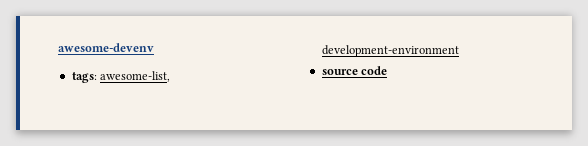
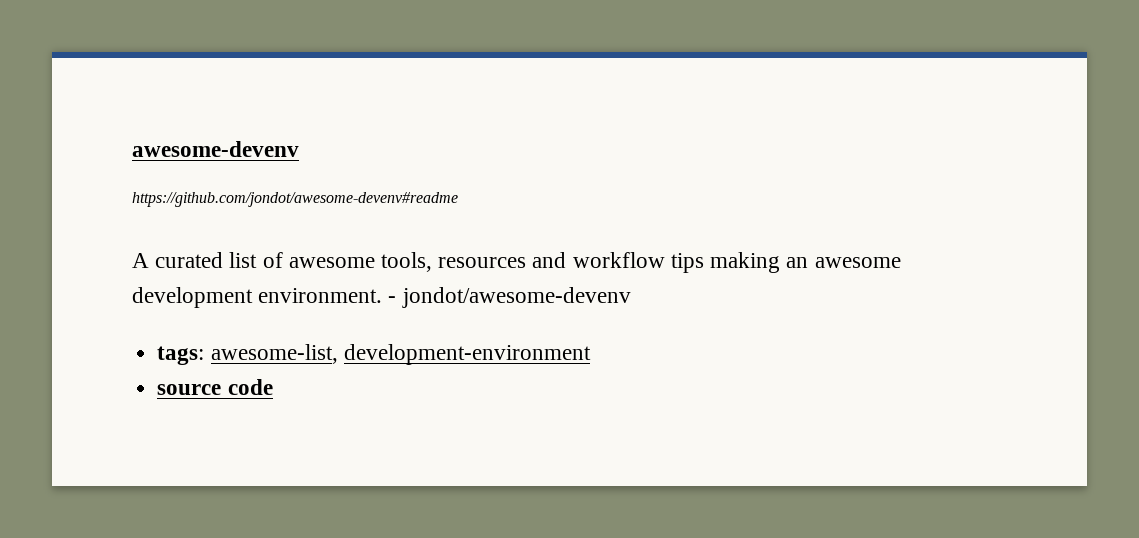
+ https://github.com/jondot/awesome-devenv#readme
+ A curated list of awesome tools, resources and workflow tips making an awesome development environment. - jondot/awesome-devenv

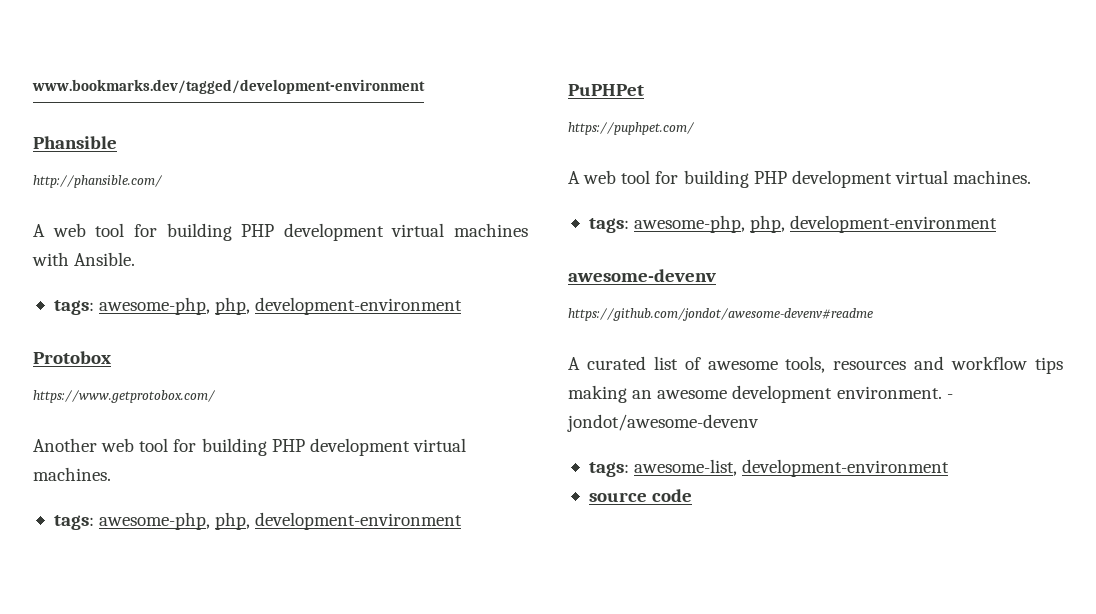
+ www.bookmarks.dev/tagged/development-environment
+ Phansible
+ http://phansible.com/
+ A web tool for building PHP development virtual machines with Ansible.
+ tags: awesome-php, php, development-environment
+ Protobox
+ https://www.getprotobox.com/
+ Another web tool for building PHP development virtual machines.
+ tags: awesome-php, php, development-environment
+ PuPHPet
+ https://puphpet.com/
+ A web tool for building PHP development virtual machines.
+ tags: awesome-php, php, development-environment

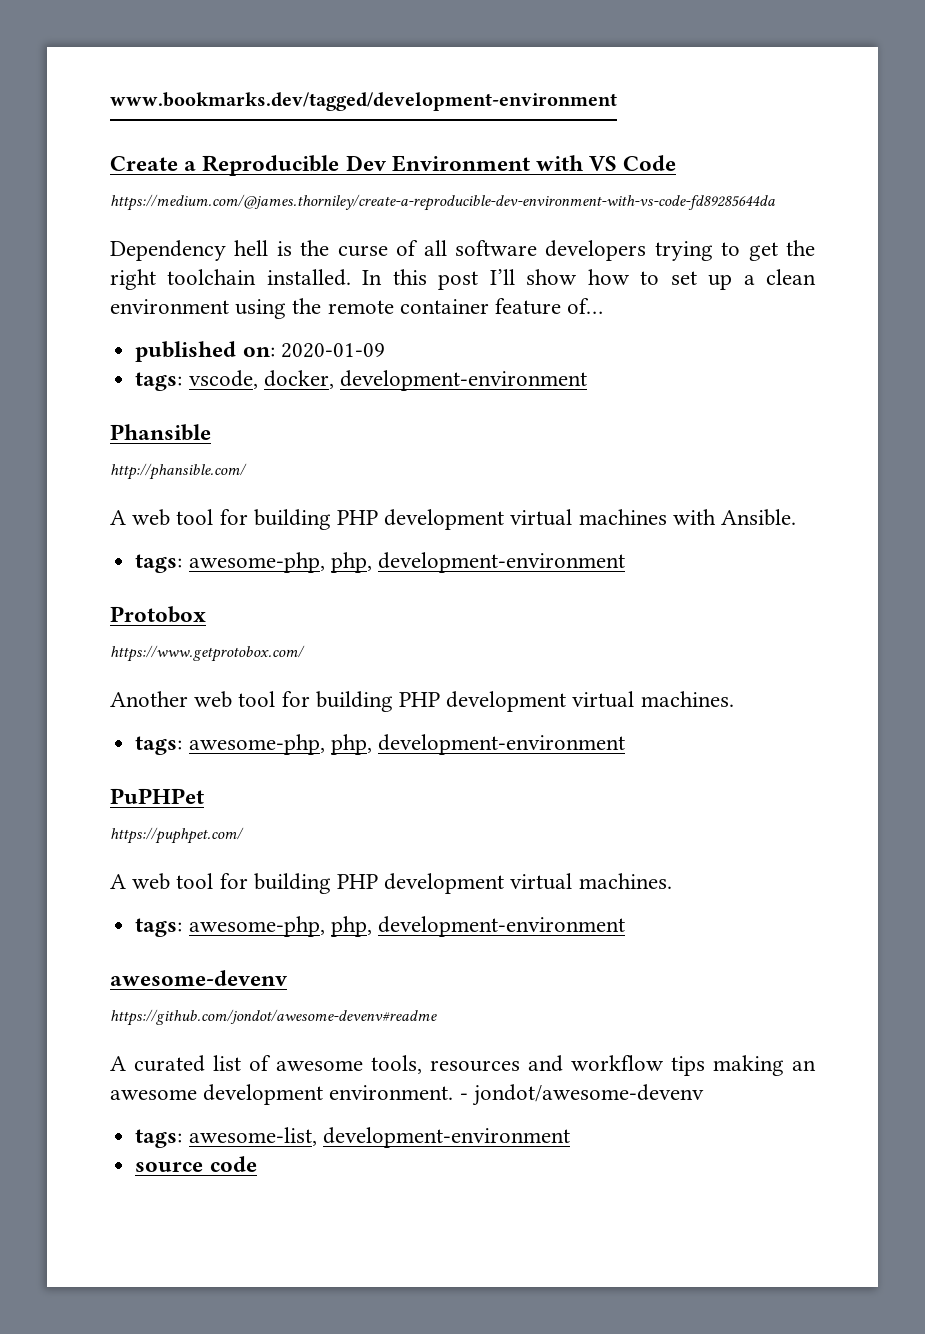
+ Create a Reproducible Dev Environment with VS Code
+ https://medium.com/@james.thorniley/create-a-reproducible-dev-environment-with-vs-code-fd89285644da
+ Dependency hell is the curse of all software developers trying to get the right toolchain installed. In this post I’ll show how to set up a clean environment using the remote container feature of…
+ published on: 2020-01-09
+ tags: vscode, docker, development-environment

